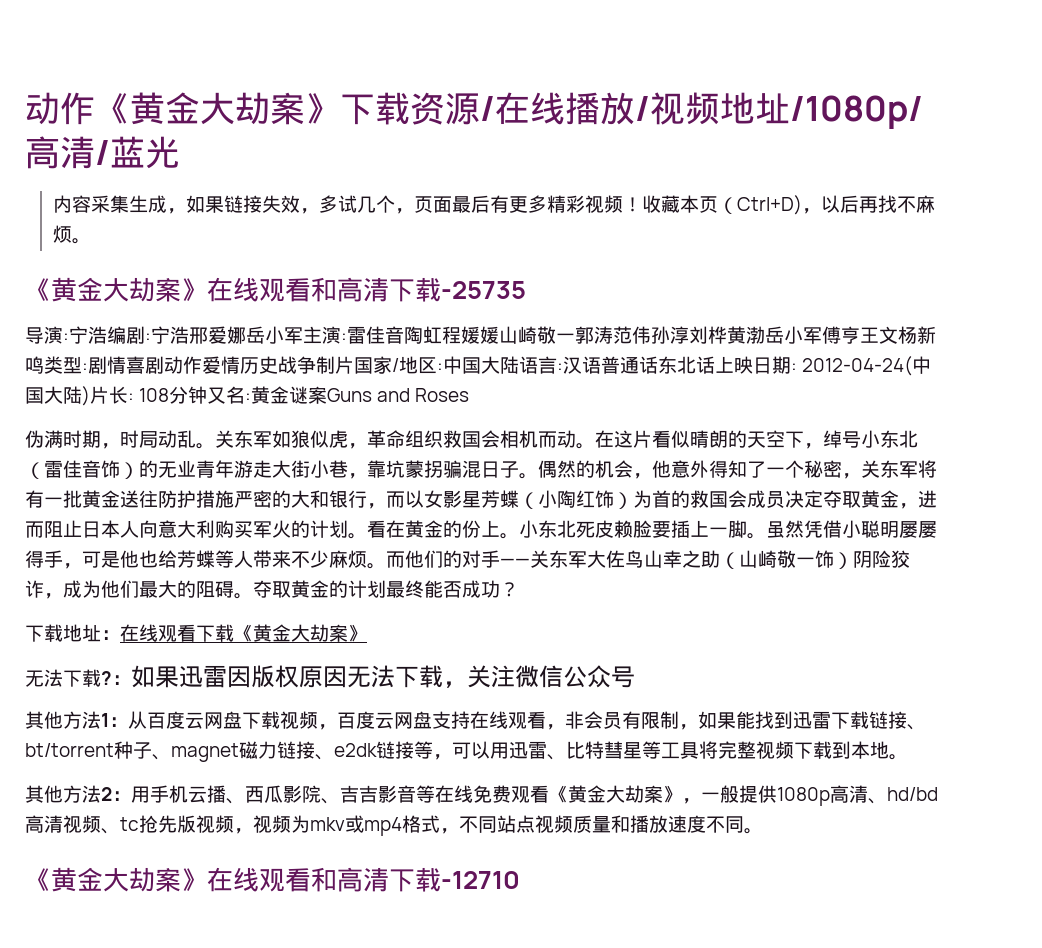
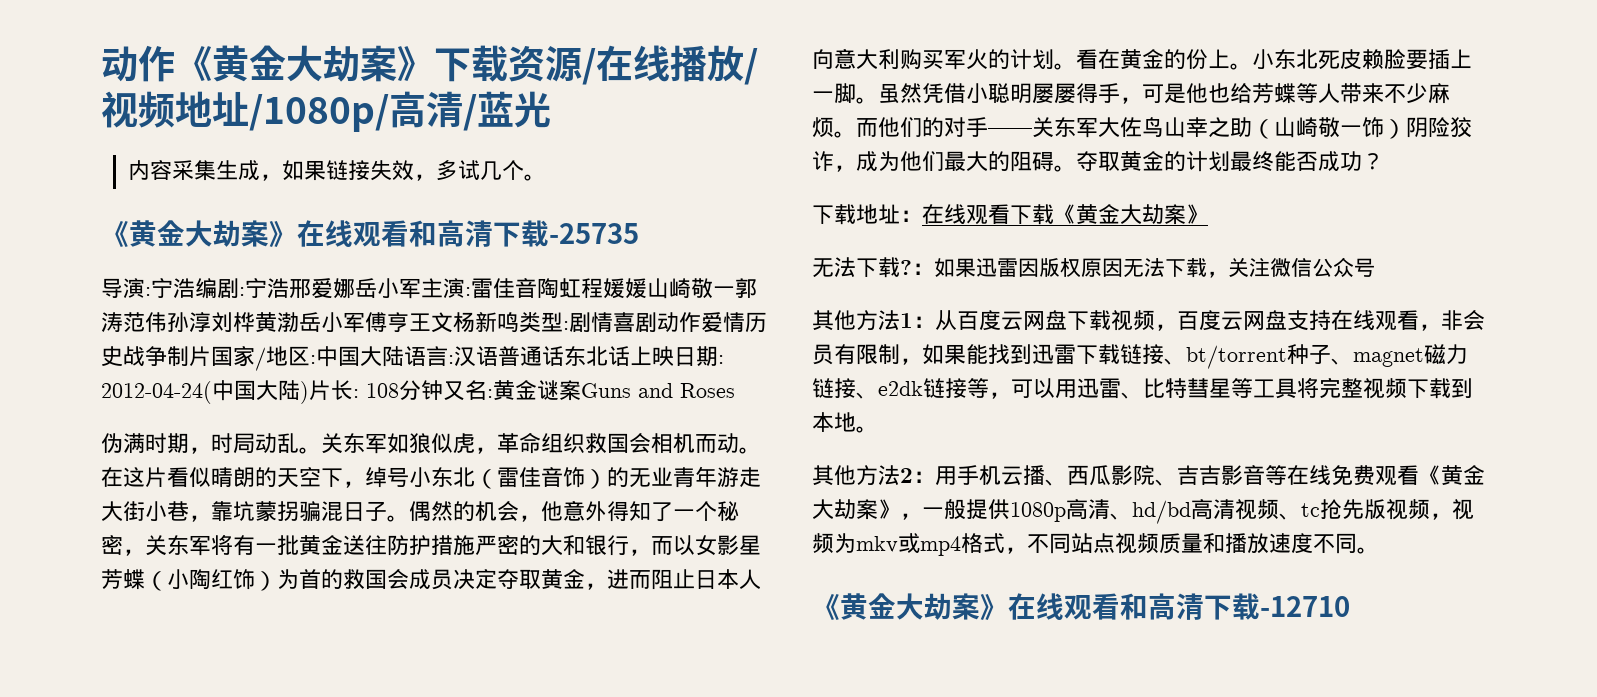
- 内容采集生成，如果链接失效，多试几个，页面最后有更多精彩视频！收藏本页（Ctrl+D)，以后再找不麻烦。
+ 内容采集生成，如果链接失效，多试几个。

